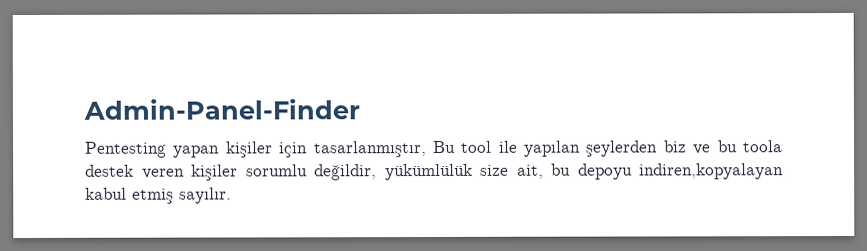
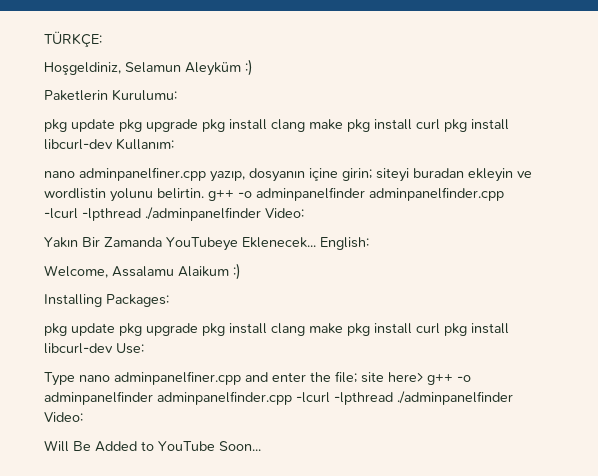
- Admin-Panel-Finder
- Pentesting yapan kişiler için tasarlanmıştır, Bu tool ile yapılan şeylerden biz ve bu toola destek veren kişiler sorumlu değildir, yükümlülük size ait, bu depoyu indiren,kopyalayan kabul etmiş sayılır.
+ TÜRKÇE:
+ Hoşgeldiniz, Selamun Aleyküm :)
+ Paketlerin Kurulumu:
+ pkg update pkg upgrade pkg install clang make pkg install curl pkg install libcurl-dev Kullanım:
+ nano adminpanelfiner.cpp yazıp, dosyanın içine girin; siteyi buradan ekleyin ve wordlistin yolunu belirtin. g++ -o adminpanelfinder adminpanelfinder.cpp -lcurl -lpthread ./adminpanelfinder Video:
+ Yakın Bir Zamanda YouTubeye Eklenecek... English:
+ Welcome, Assalamu Alaikum :)
+ Installing Packages:
+ pkg update pkg upgrade pkg install clang make pkg install curl pkg install libcurl-dev Use:
+ Type nano adminpanelfiner.cpp and enter the file; site here> g++ -o adminpanelfinder adminpanelfinder.cpp -lcurl -lpthread ./adminpanelfinder Video:
+ Will Be Added to YouTube Soon...

